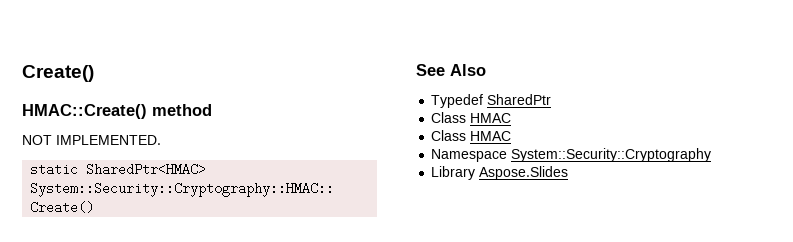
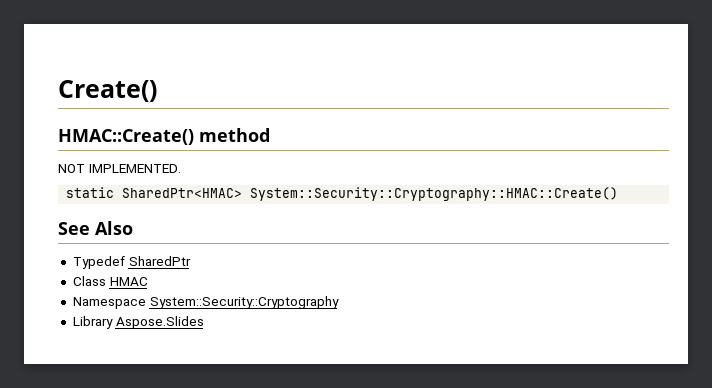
  Typedef SharedPtr
- Class HMAC

